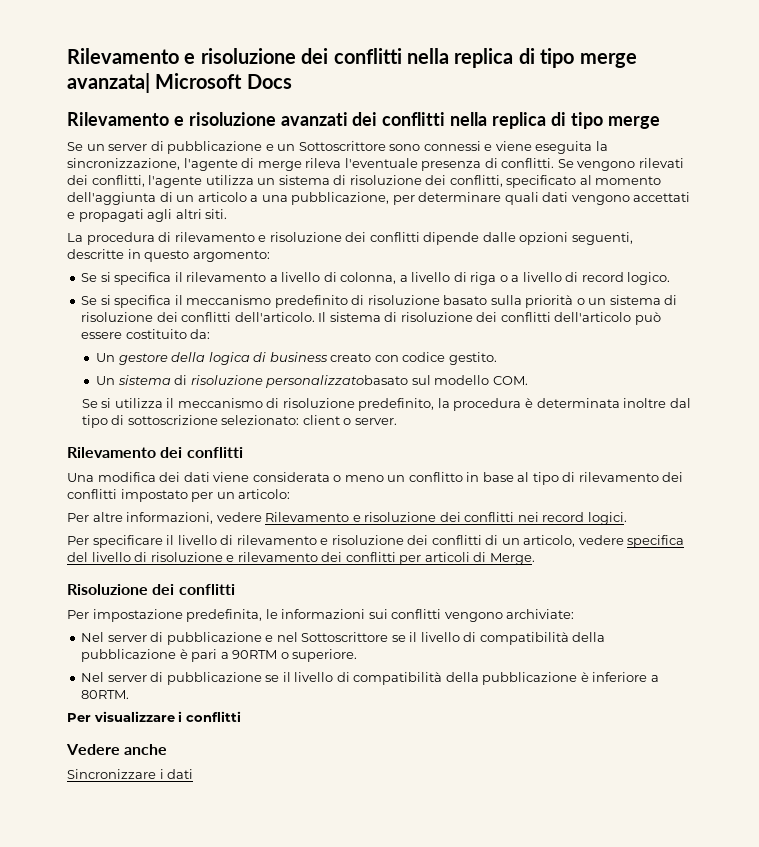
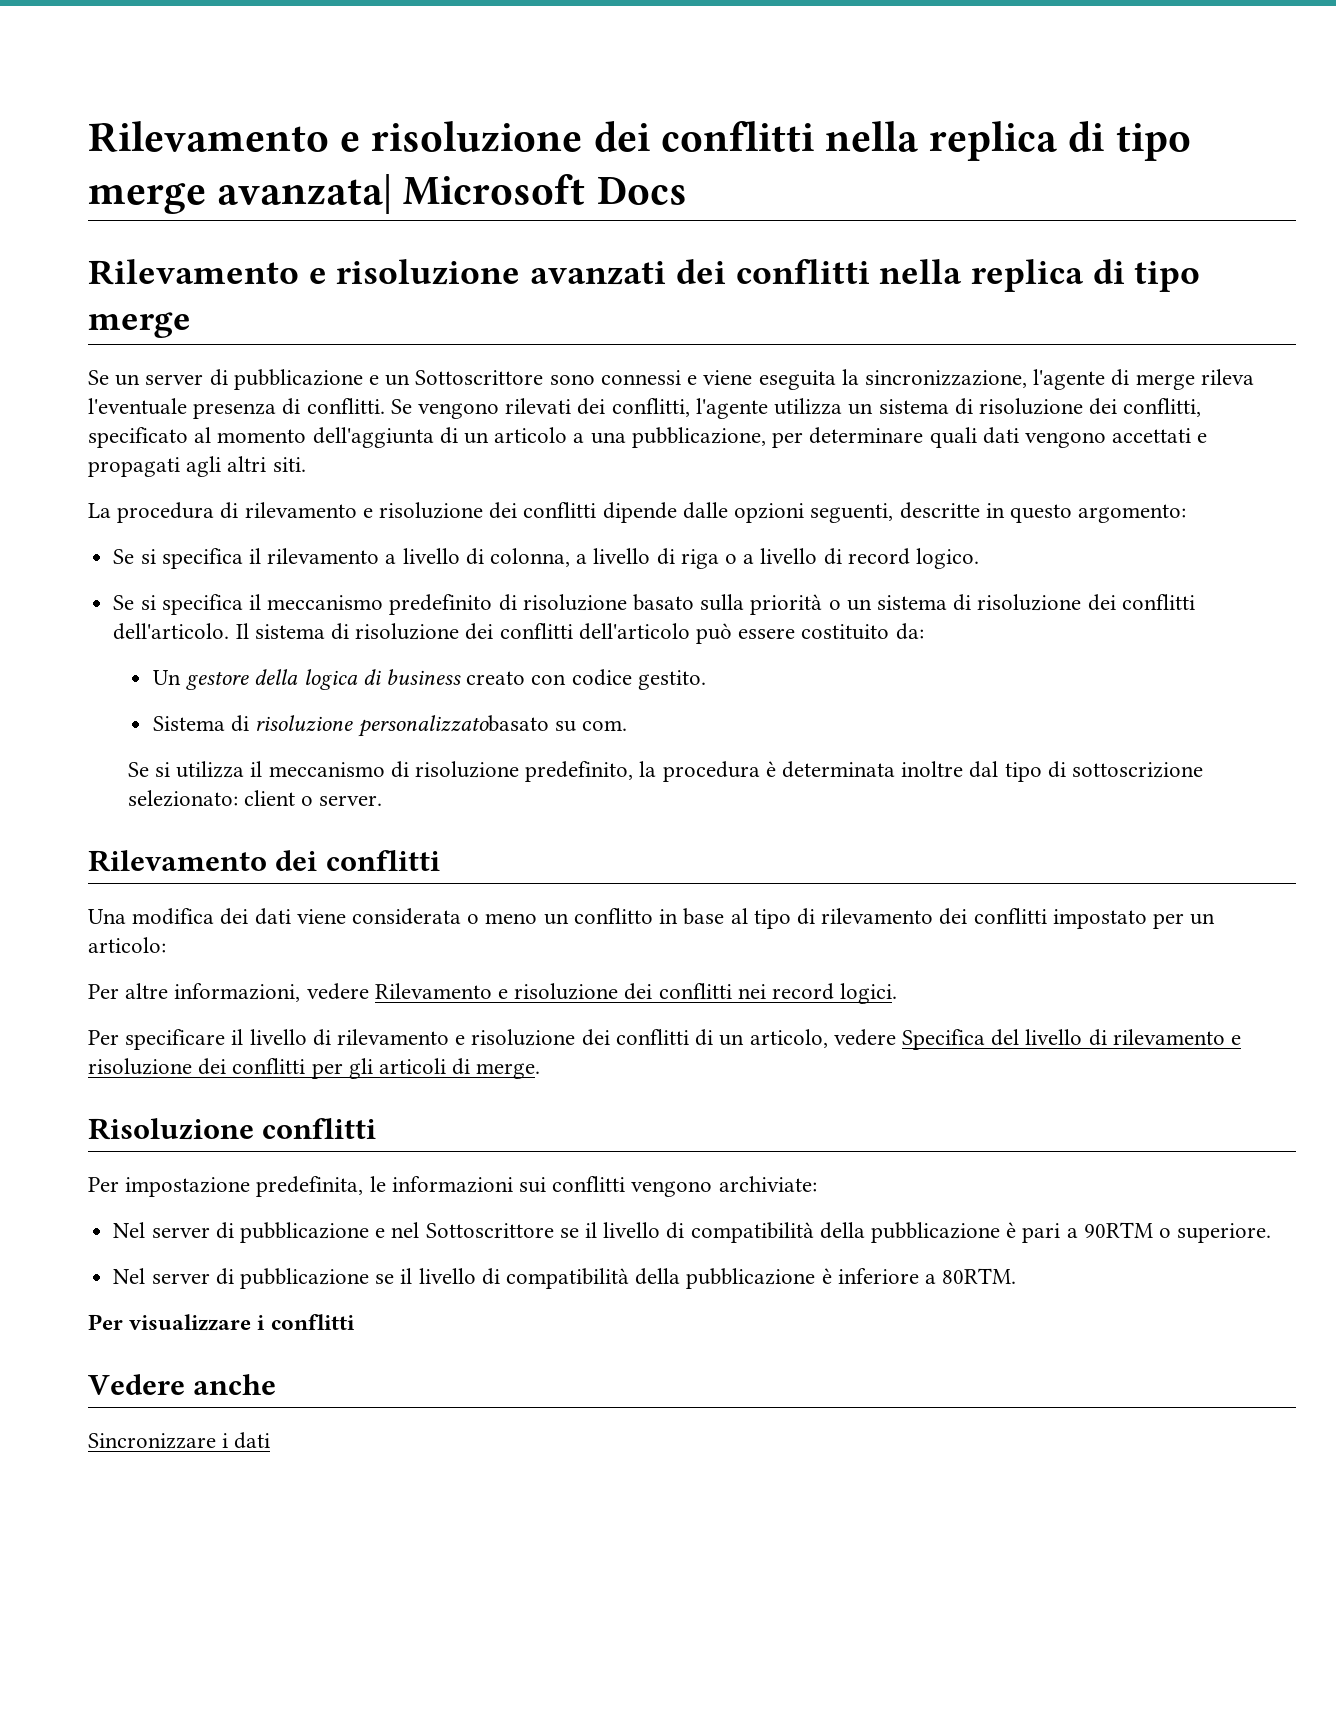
- Un sistema di risoluzione personalizzatobasato sul modello COM.
+ Sistema di risoluzione personalizzatobasato su com.
- Per specificare il livello di rilevamento e risoluzione dei conflitti di un articolo, vedere specifica del livello di risoluzione e rilevamento dei conflitti per articoli di Merge.
+ Per specificare il livello di rilevamento e risoluzione dei conflitti di un articolo, vedere Specifica del livello di rilevamento e risoluzione dei conflitti per gli articoli di merge.
- Risoluzione dei conflitti
+ Risoluzione conflitti

